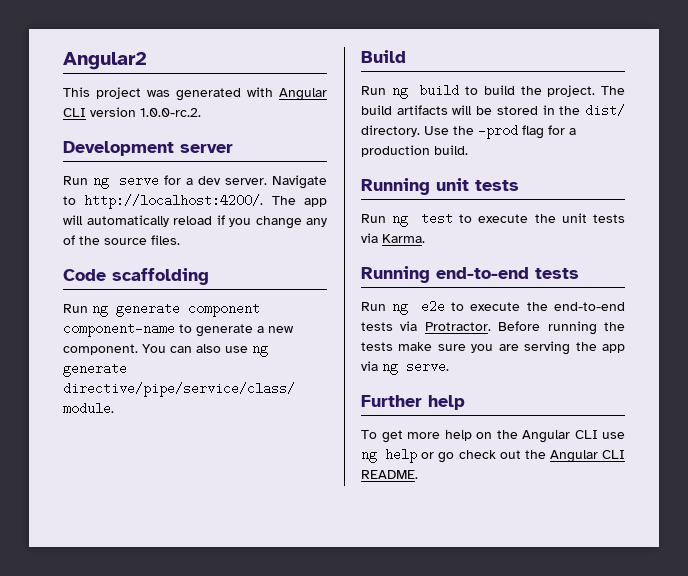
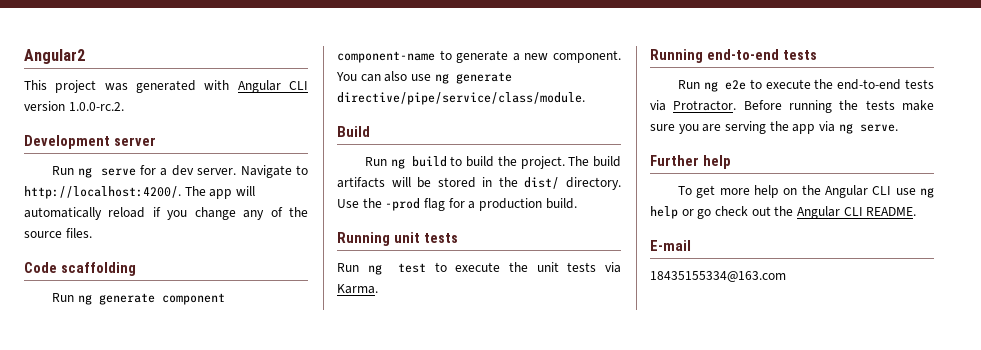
+ E-mail
+ 18435155334@163.com

